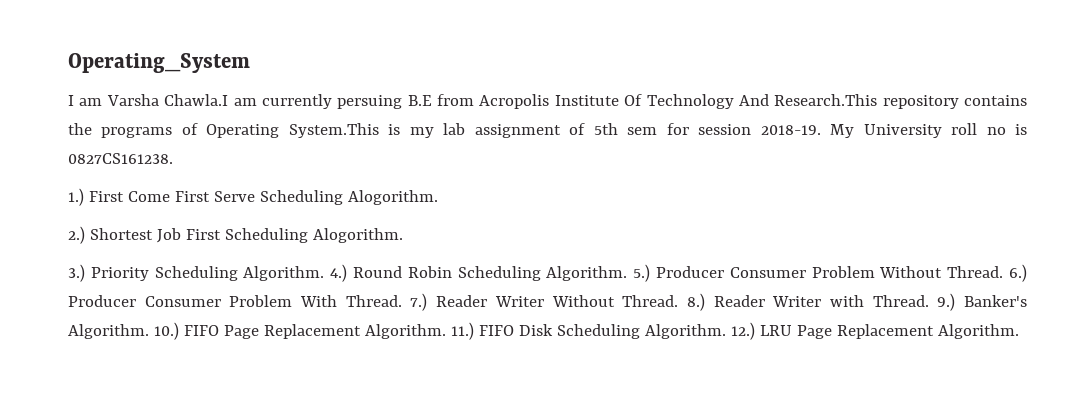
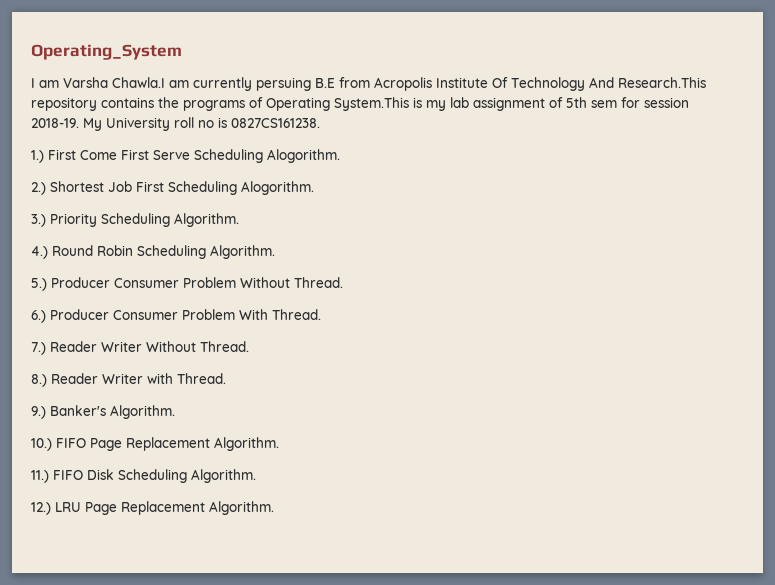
- 3.) Priority Scheduling Algorithm. 4.) Round Robin Scheduling Algorithm. 5.) Producer Consumer Problem Without Thread. 6.) Producer Consumer Problem With Thread. 7.) Reader Writer Without Thread. 8.) Reader Writer with Thread. 9.) Banker's Algorithm. 10.) FIFO Page Replacement Algorithm. 11.) FIFO Disk Scheduling Algorithm. 12.) LRU Page Replacement Algorithm.
+ 3.) Priority Scheduling Algorithm.
+ 4.) Round Robin Scheduling Algorithm.
+ 5.) Producer Consumer Problem Without Thread.
+ 6.) Producer Consumer Problem With Thread.
+ 7.) Reader Writer Without Thread.
+ 8.) Reader Writer with Thread.
+ 9.) Banker's Algorithm.
+ 10.) FIFO Page Replacement Algorithm.
+ 11.) FIFO Disk Scheduling Algorithm.
+ 12.) LRU Page Replacement Algorithm.

